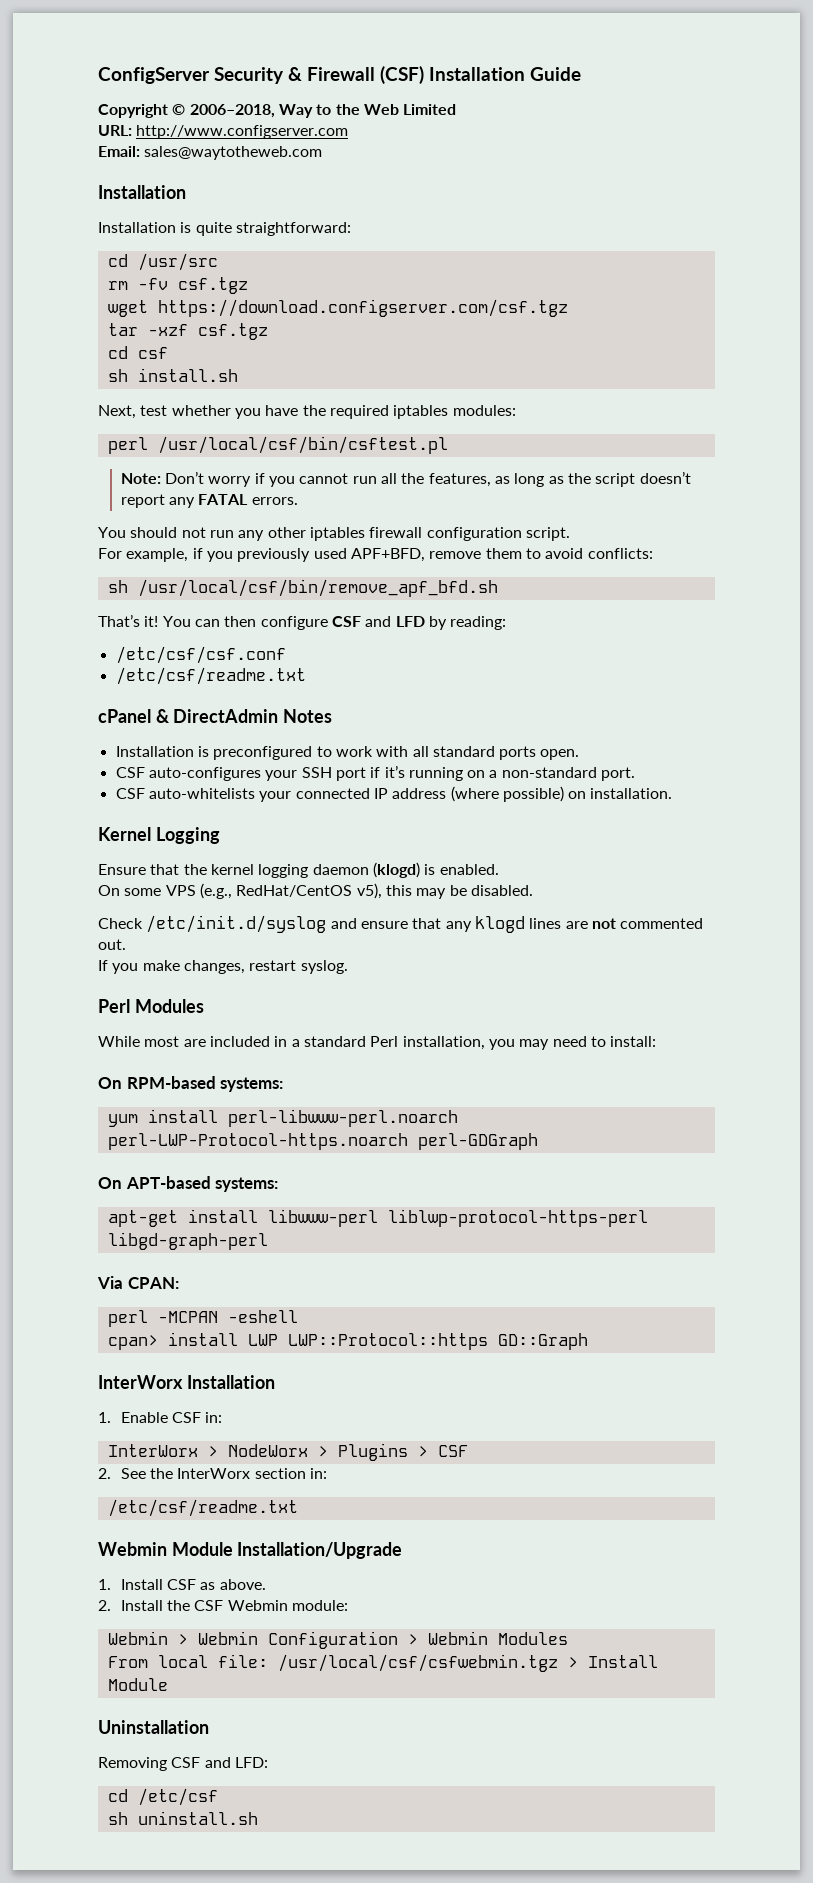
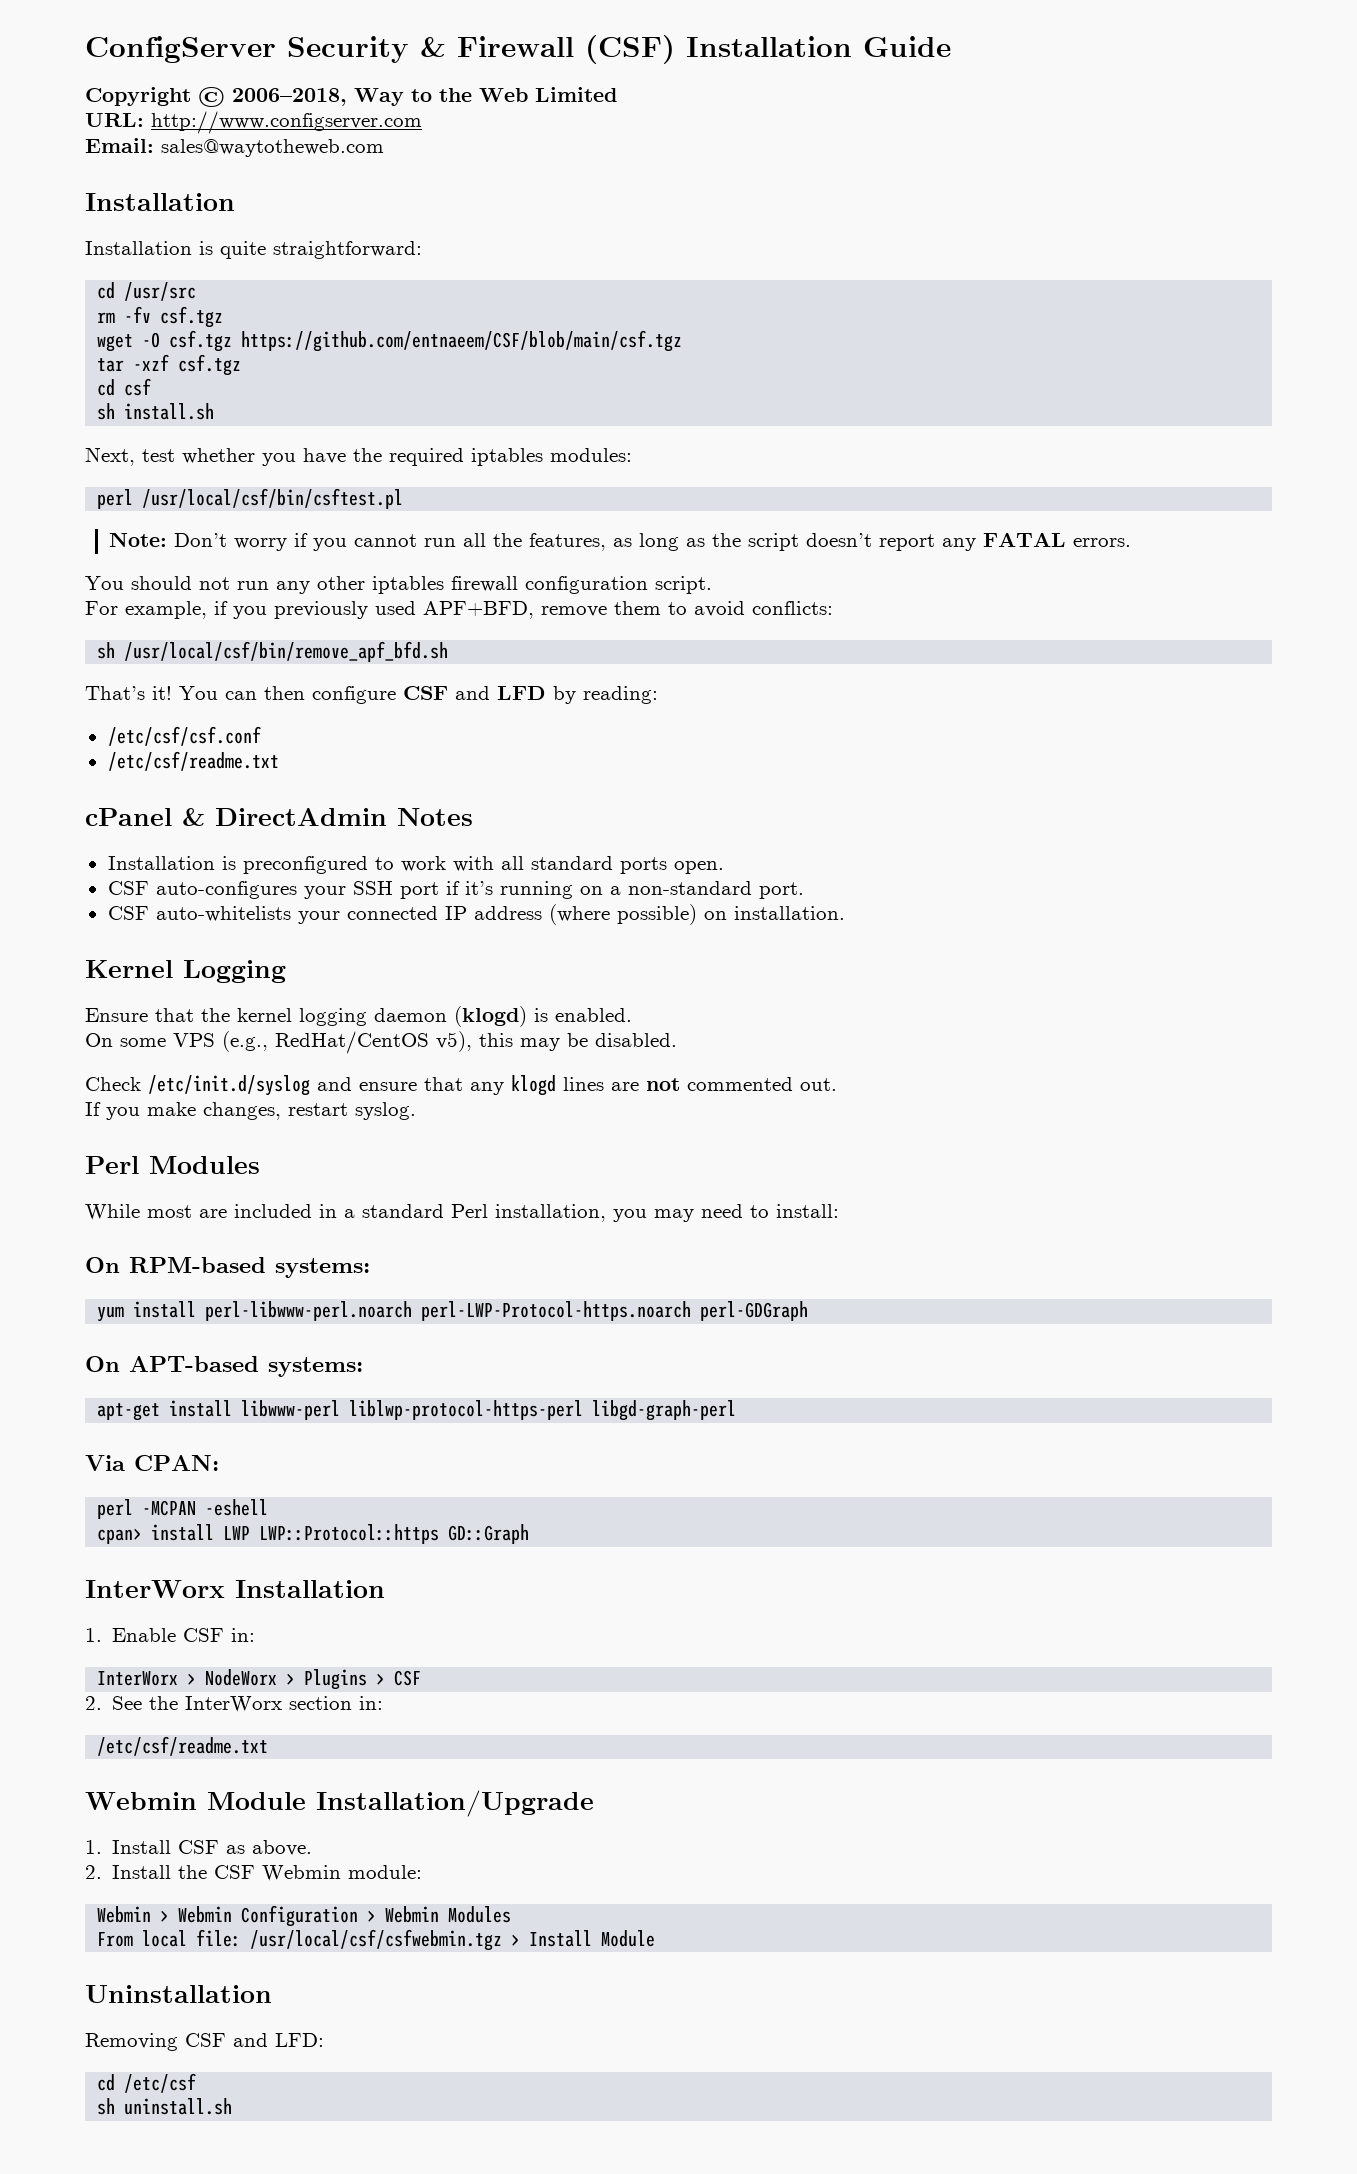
- wget https://download.configserver.com/csf.tgz
+ wget -O csf.tgz https://github.com/entnaeem/CSF/blob/main/csf.tgz

